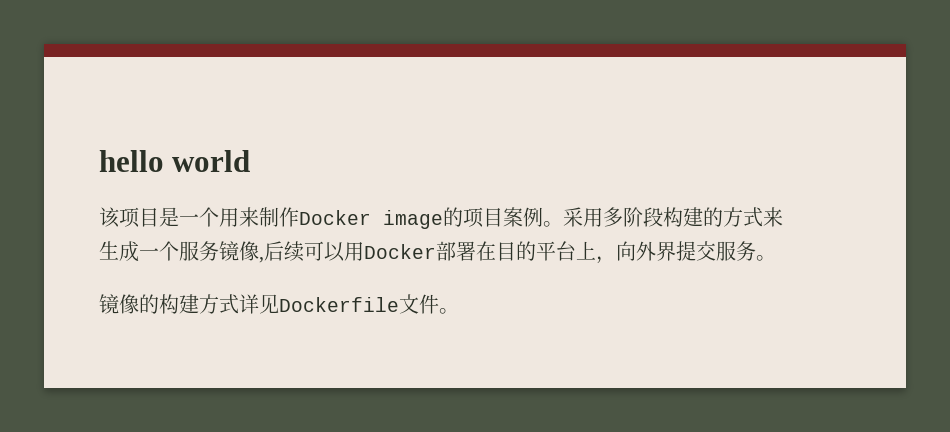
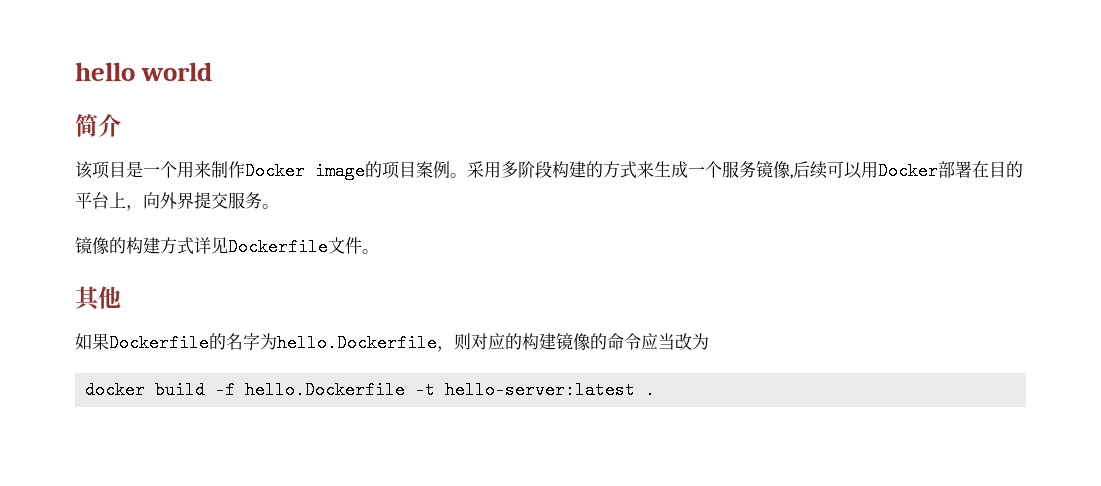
+ 简介
+ 其他
+ 如果Dockerfile的名字为hello.Dockerfile，则对应的构建镜像的命令应当改为
+ docker build -f hello.Dockerfile -t hello-server:latest .

